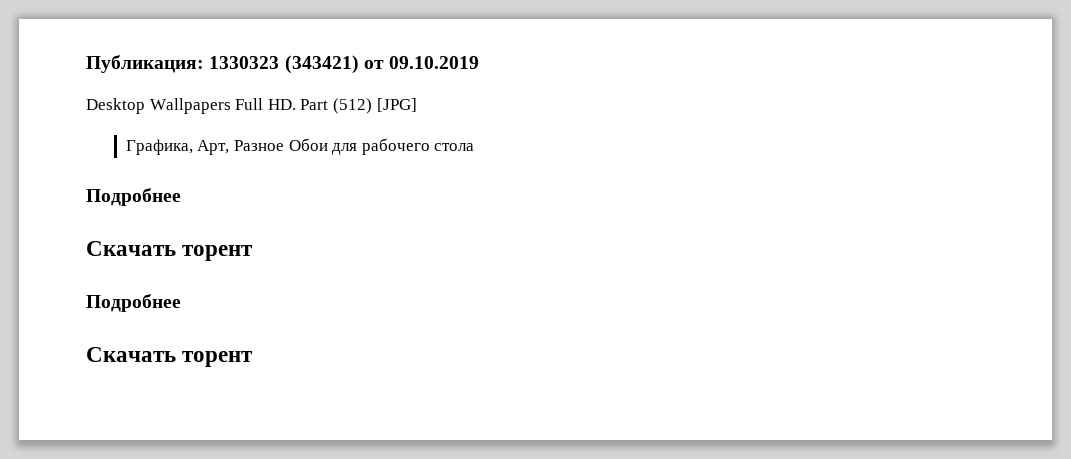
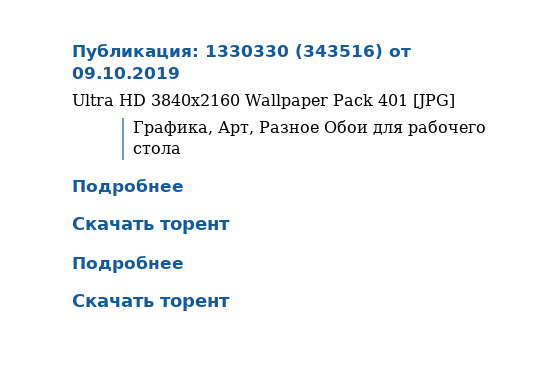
- Публикация: 1330323 (343421) от 09.10.2019
+ Публикация: 1330330 (343516) от 09.10.2019
- Desktop Wallpapers Full HD. Part (512) [JPG]
+ Ultra HD 3840x2160 Wallpaper Pack 401 [JPG]

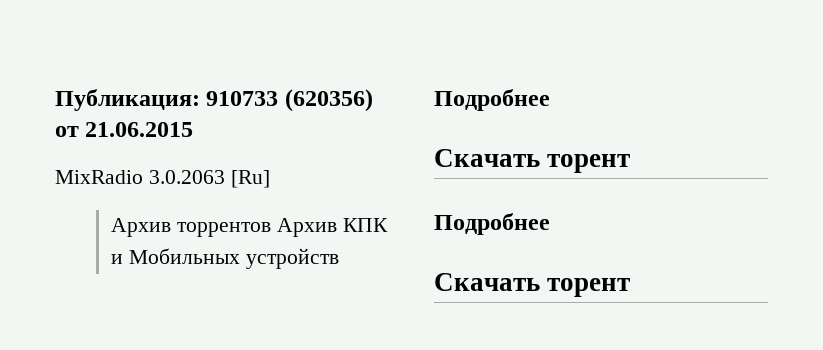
- Публикация: 1330330 (343516) от 09.10.2019
- Ultra HD 3840x2160 Wallpaper Pack 401 [JPG]
- Графика, Арт, Разное Обои для рабочего стола
+ Публикация: 910733 (620356) от 21.06.2015
+ MixRadio 3.0.2063 [Ru]
+ Архив торрентов Архив КПК и Мобильных устройств

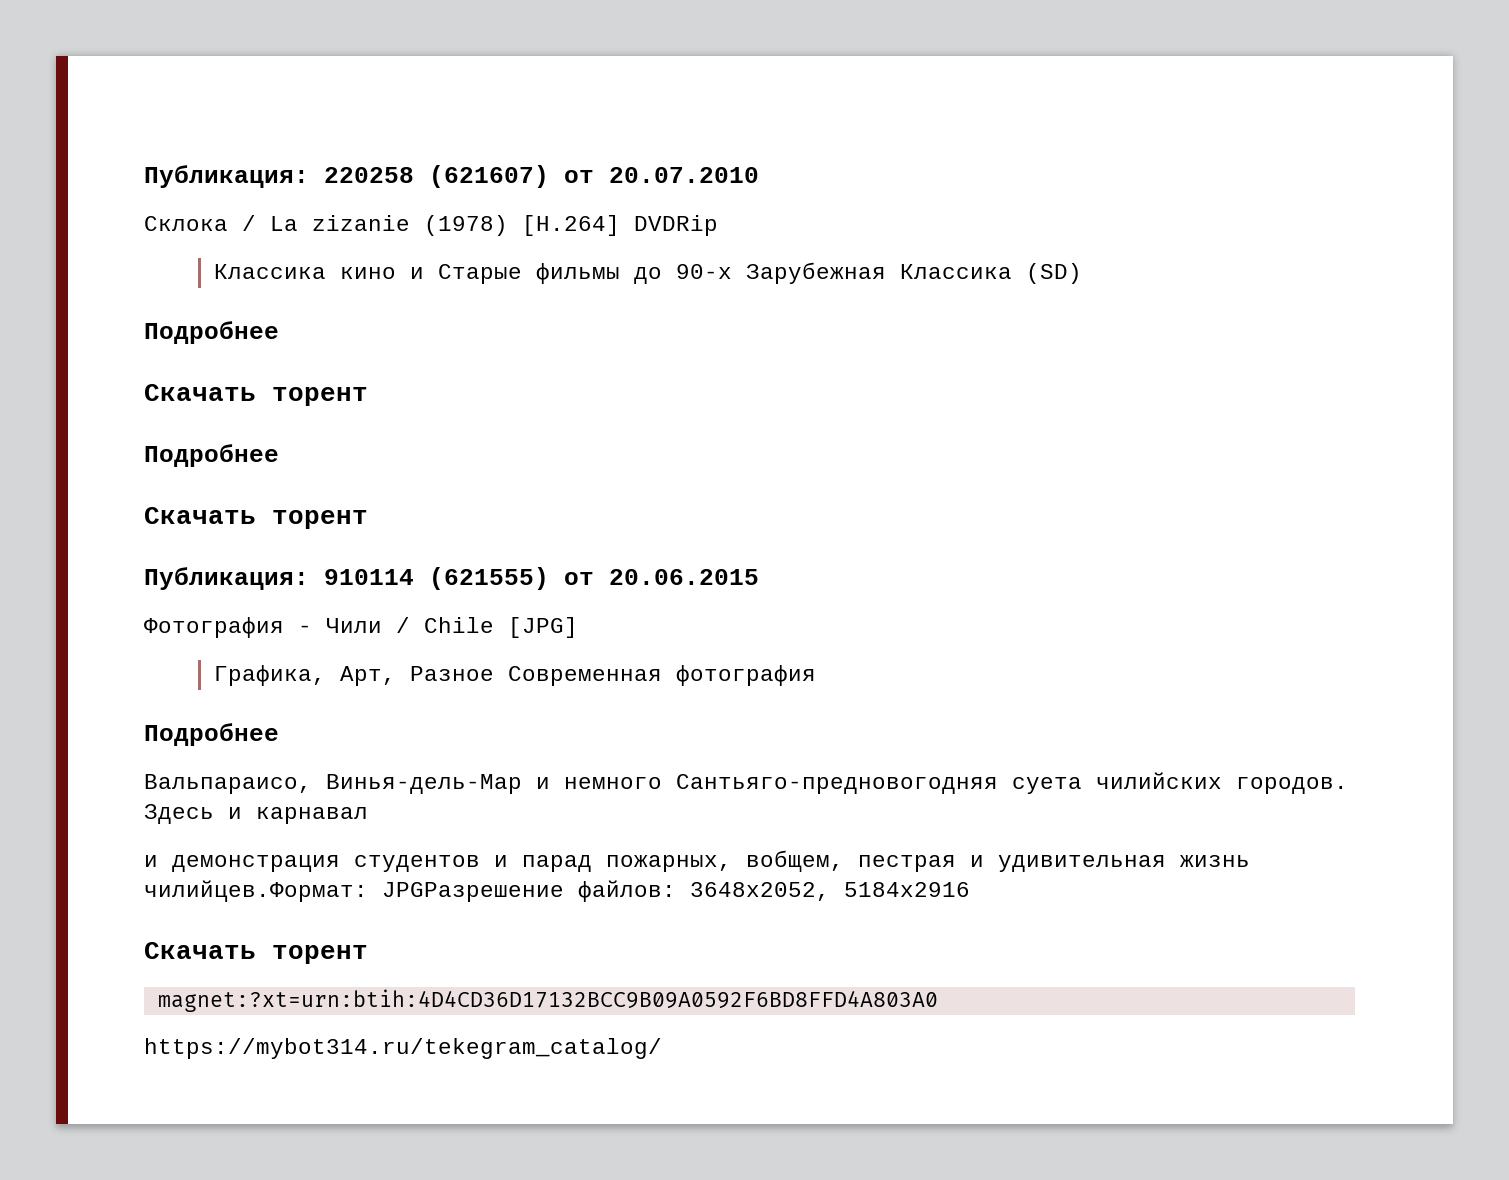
- Публикация: 910733 (620356) от 21.06.2015
- MixRadio 3.0.2063 [Ru]
- Архив торрентов Архив КПК и Мобильных устройств
+ Публикация: 220258 (621607) от 20.07.2010
+ Склока / La zizanie (1978) [H.264] DVDRip
+ Классика кино и Старые фильмы до 90-х Зарубежная Классика (SD)
+ Публикация: 910114 (621555) от 20.06.2015
+ Фотография - Чили / Chile [JPG]
+ Графика, Арт, Разное Современная фотография
+ Подробнее
+ Вальпараисо, Винья-дель-Мар и немного Сантьяго-предновогодняя суета чилийских городов. Здесь и карнавал
+ и демонстрация студентов и парад пожарных, вобщем, пестрая и удивительная жизнь чилийцев.Формат: JPGРазрешение файлов: 3648x2052, 5184х2916
+ Скачать торент
+ magnet:?xt=urn:btih:4D4CD36D17132BCC9B09A0592F6BD8FFD4A803A0
+ https://mybot314.ru/tekegram_catalog/

